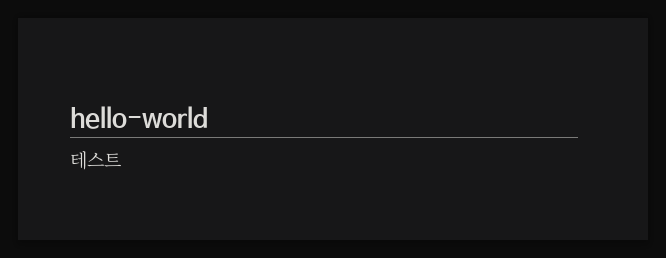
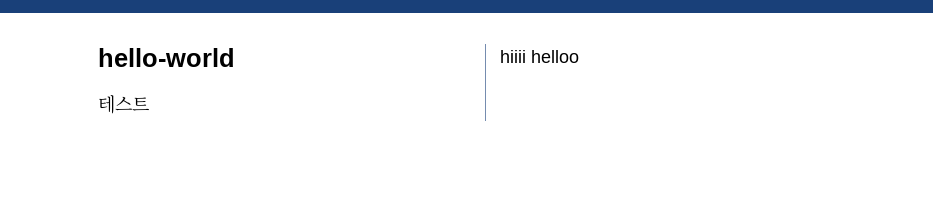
+ hiiii helloo

